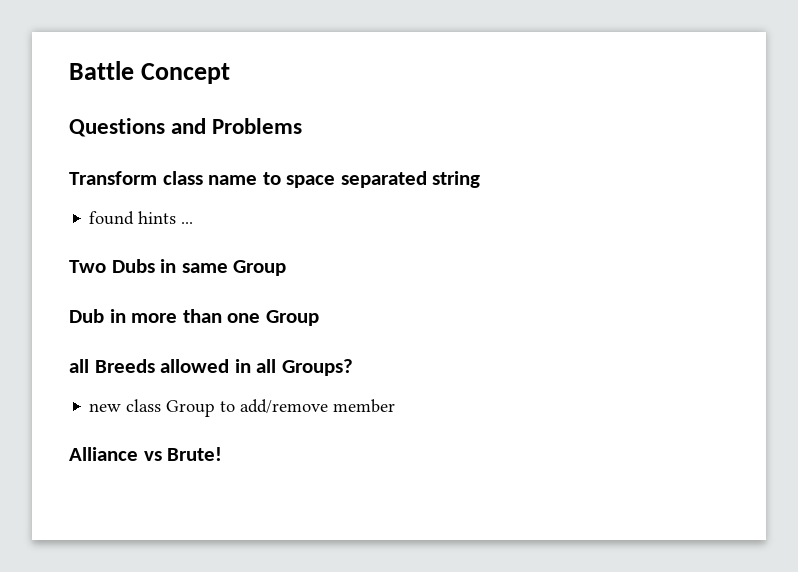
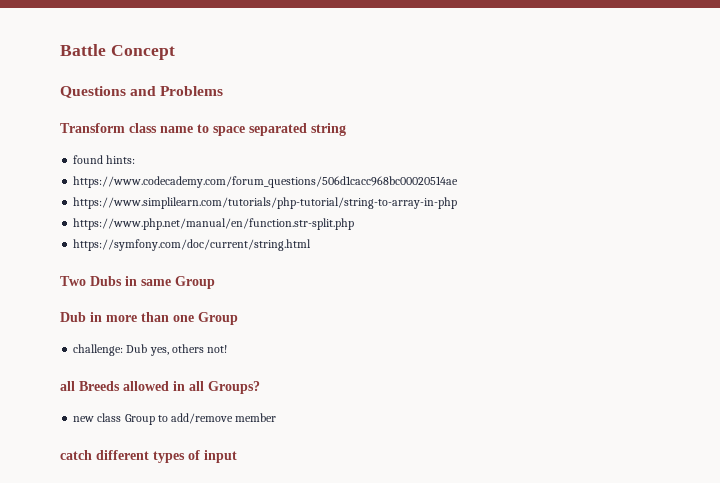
- found hints ...
+ found hints:
+ https://www.codecademy.com/forum_questions/506d1cacc968bc00020514ae
+ https://www.simplilearn.com/tutorials/php-tutorial/string-to-array-in-php
+ https://www.php.net/manual/en/function.str-split.php
+ https://symfony.com/doc/current/string.html
+ challenge: Dub yes, others not!
- Alliance vs Brute!
+ catch different types of input

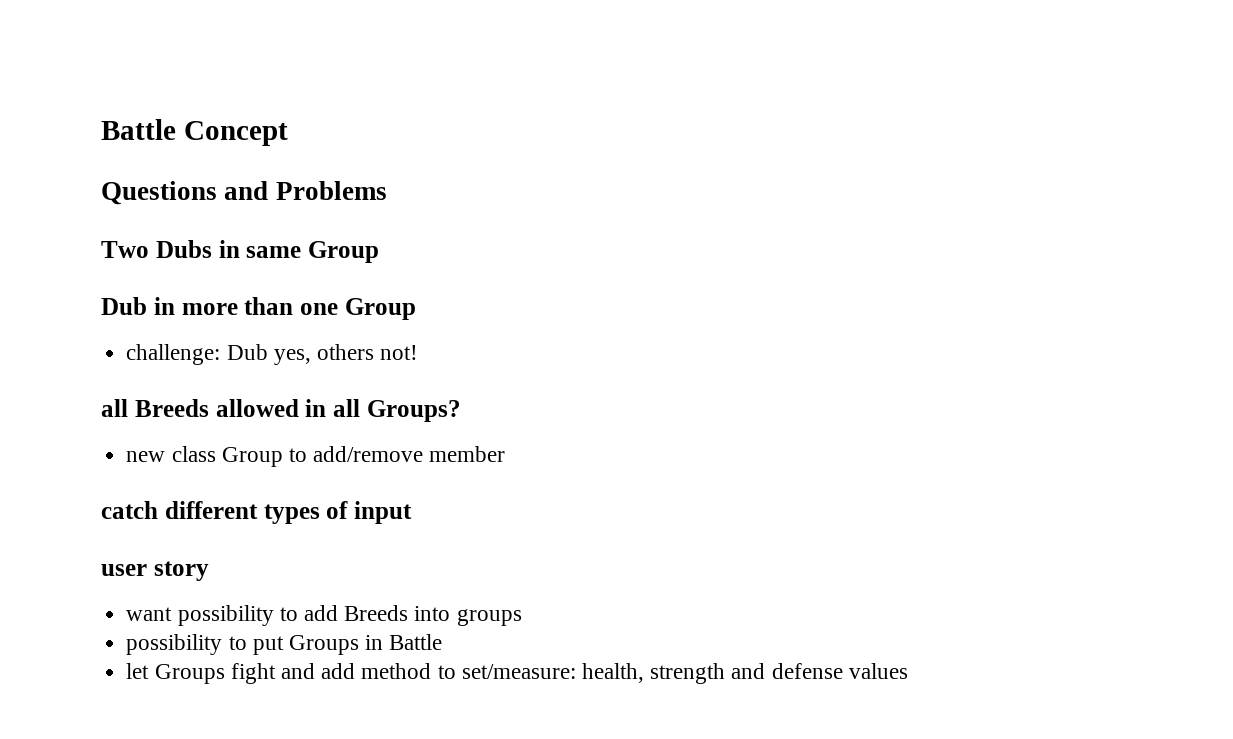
- Transform class name to space separated string
- found hints:
- https://www.codecademy.com/forum_questions/506d1cacc968bc00020514ae
- https://www.simplilearn.com/tutorials/php-tutorial/string-to-array-in-php
- https://www.php.net/manual/en/function.str-split.php
- https://symfony.com/doc/current/string.html
+ user story
+ want possibility to add Breeds into groups
+ possibility to put Groups in Battle
+ let Groups fight and add method to set/measure: health, strength and defense values

